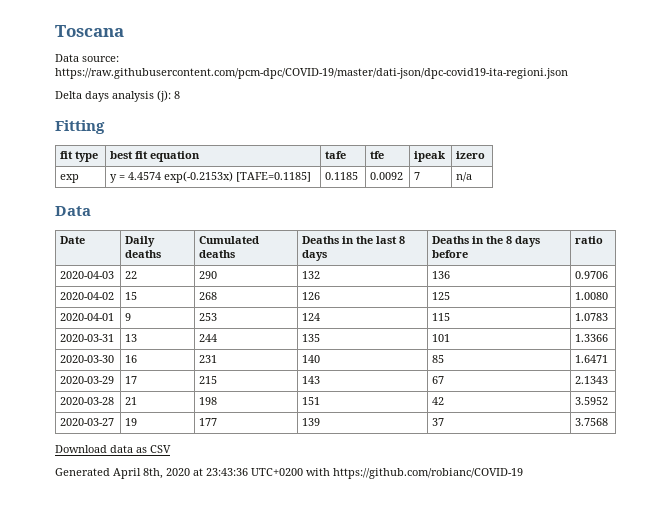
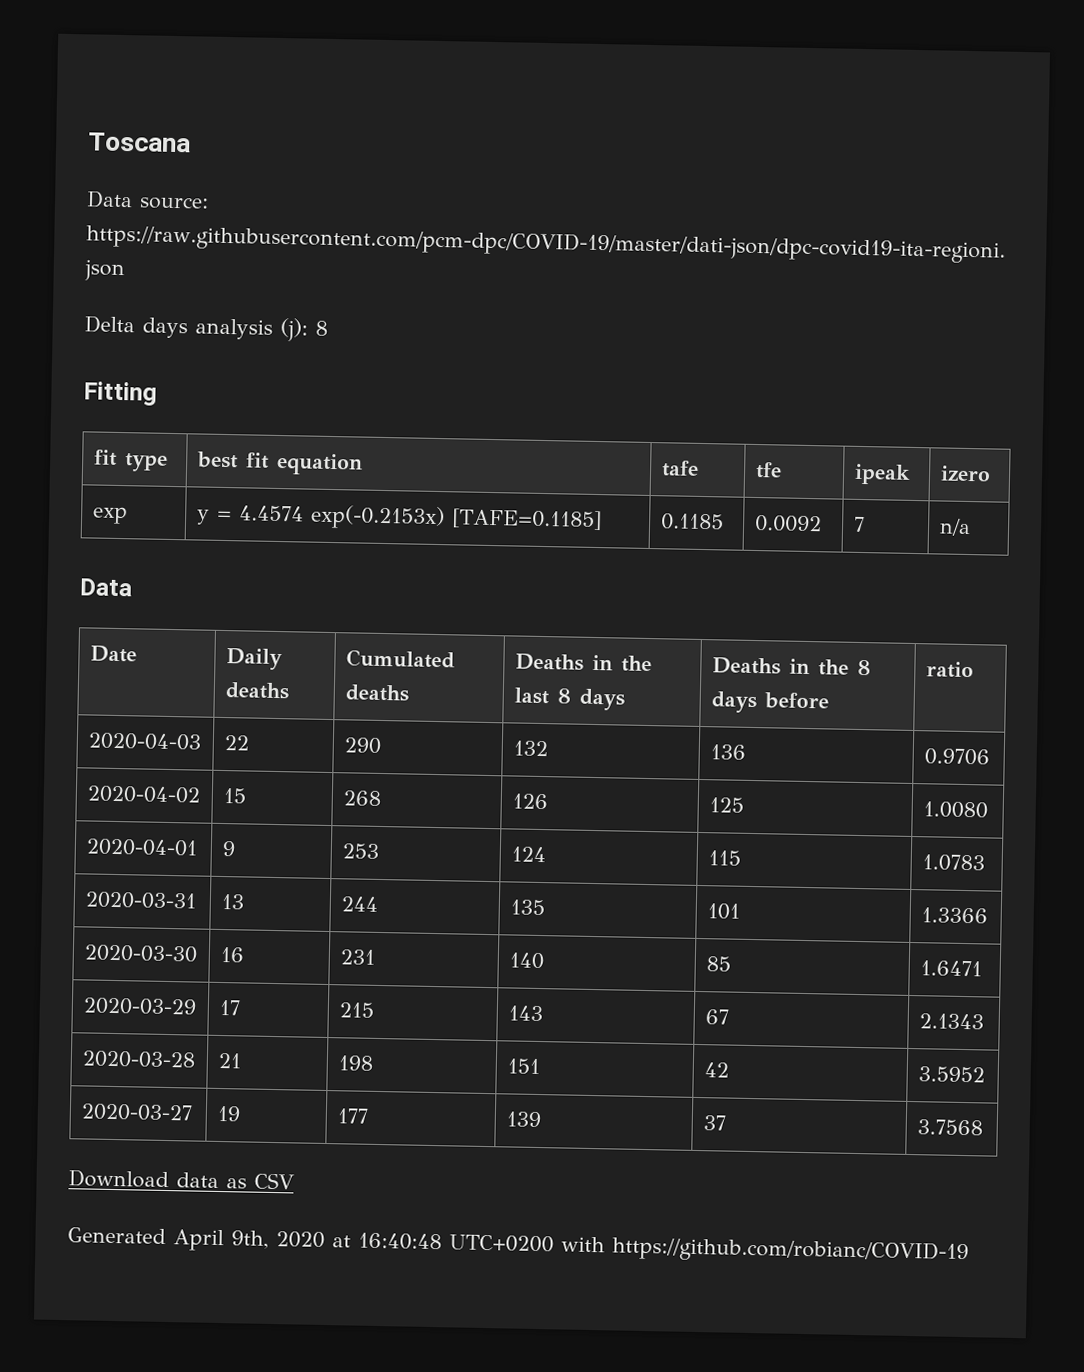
- Generated April 8th, 2020 at 23:43:36 UTC+0200 with https://github.com/robianc/COVID-19
+ Generated April 9th, 2020 at 16:40:48 UTC+0200 with https://github.com/robianc/COVID-19

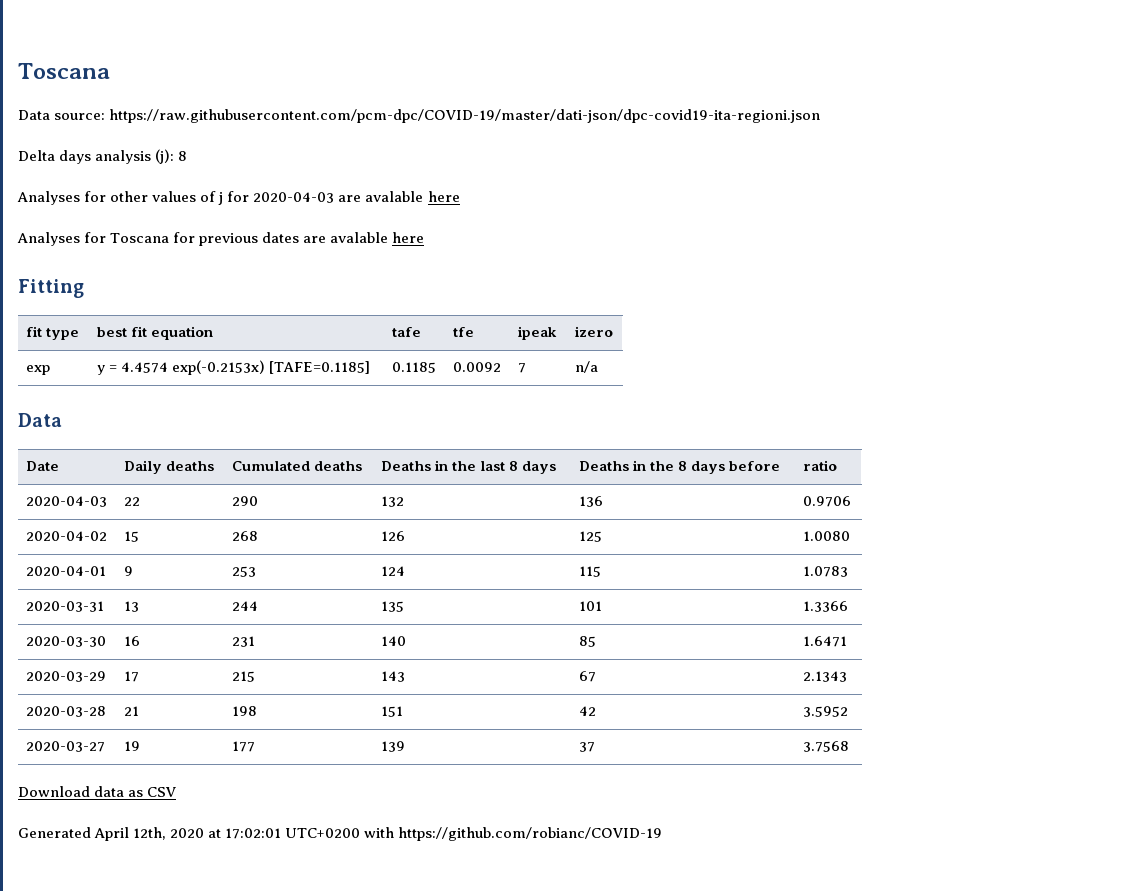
+ Analyses for other values of j for 2020-04-03 are avalable here
+ Analyses for Toscana for previous dates are avalable here
- Generated April 9th, 2020 at 16:40:48 UTC+0200 with https://github.com/robianc/COVID-19
+ Generated April 12th, 2020 at 17:02:01 UTC+0200 with https://github.com/robianc/COVID-19

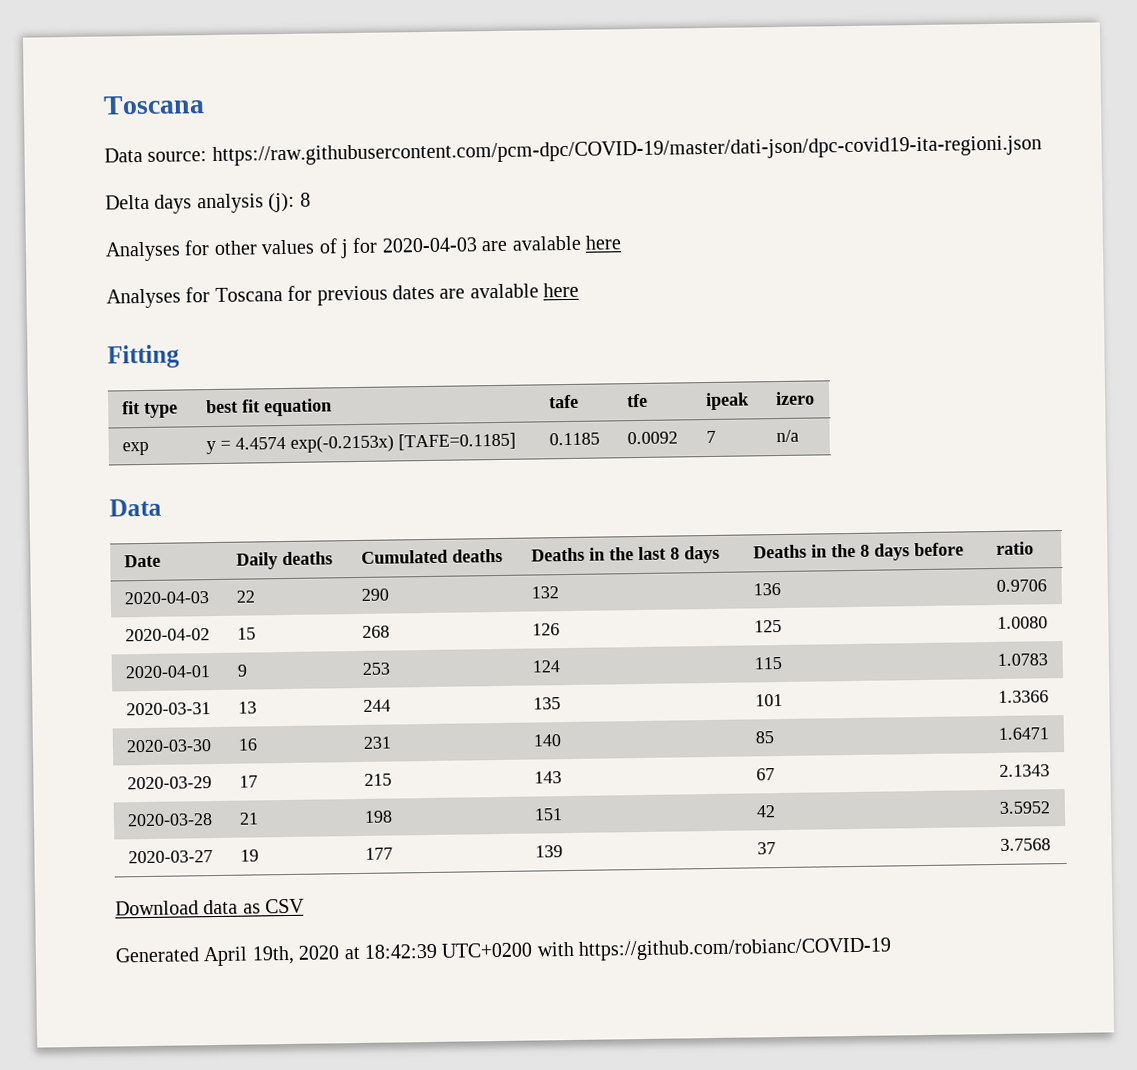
- Generated April 12th, 2020 at 17:02:01 UTC+0200 with https://github.com/robianc/COVID-19
+ Generated April 19th, 2020 at 18:42:39 UTC+0200 with https://github.com/robianc/COVID-19

